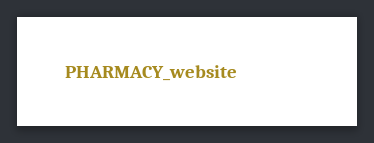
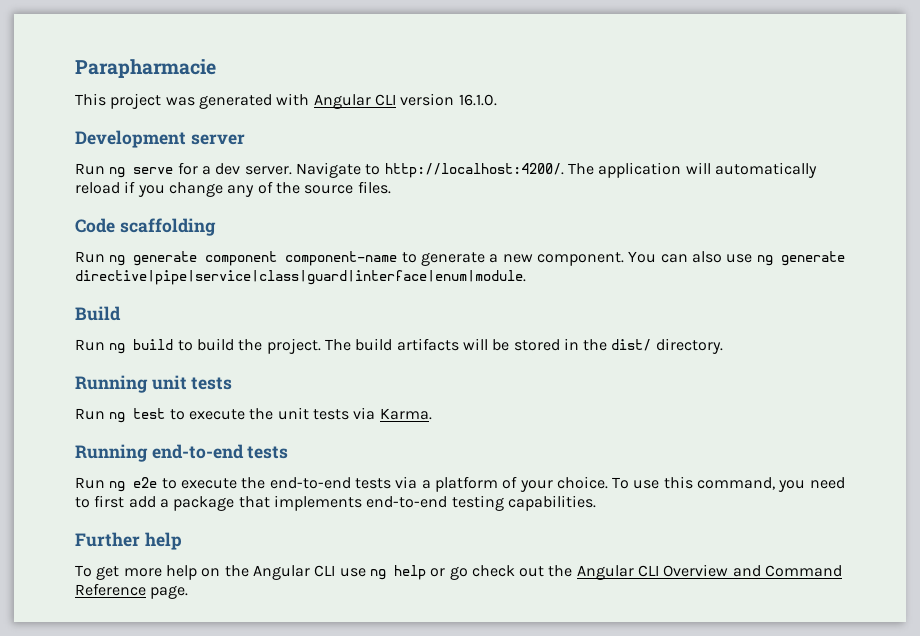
- PHARMACY_website
+ Parapharmacie
+ This project was generated with Angular CLI version 16.1.0.
+ Development server
+ Run ng serve for a dev server. Navigate to http://localhost:4200/. The application will automatically reload if you change any of the source files.
+ Code scaffolding
+ Run ng generate component component-name to generate a new component. You can also use ng generate directive|pipe|service|class|guard|interface|enum|module.
+ Build
+ Run ng build to build the project. The build artifacts will be stored in the dist/ directory.
+ Running unit tests
+ Run ng test to execute the unit tests via Karma.
+ Running end-to-end tests
+ Run ng e2e to execute the end-to-end tests via a platform of your choice. To use this command, you need to first add a package that implements end-to-end testing capabilities.
+ Further help
+ To get more help on the Angular CLI use ng help or go check out the Angular CLI Overview and Command Reference page.

